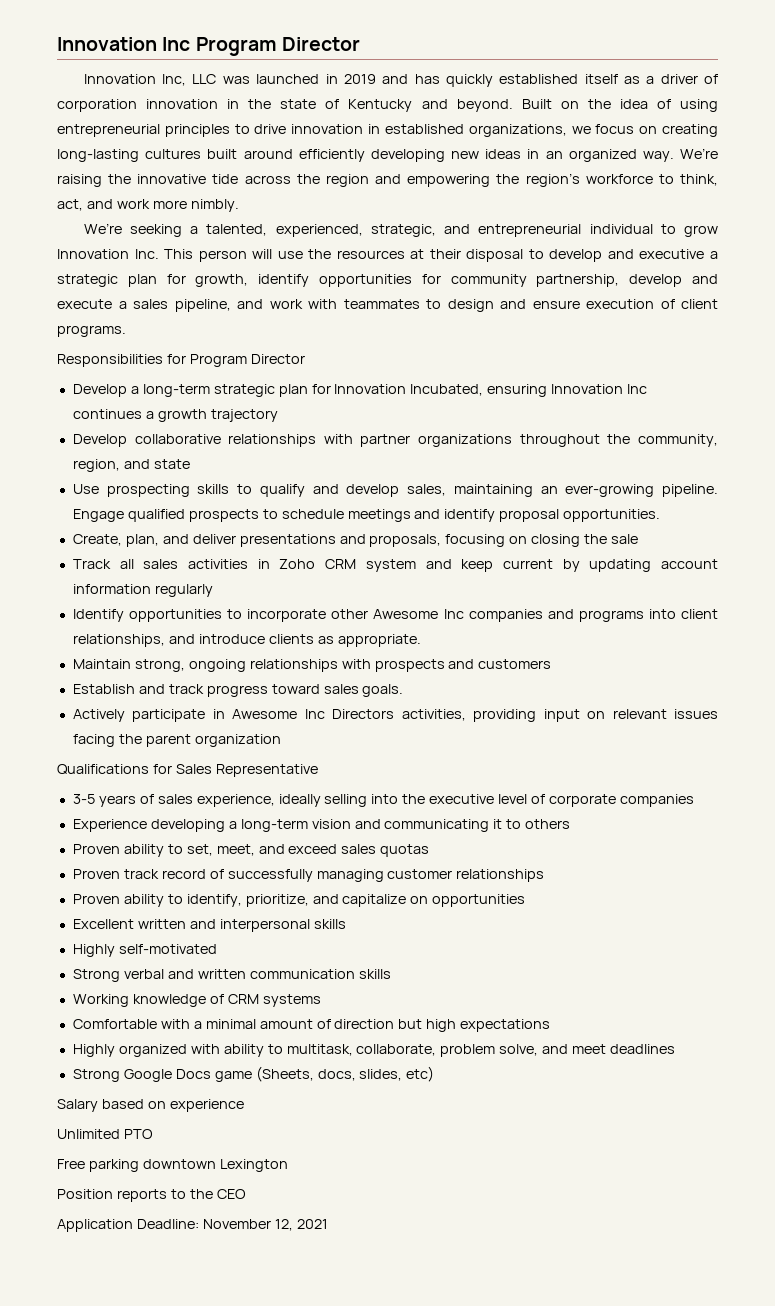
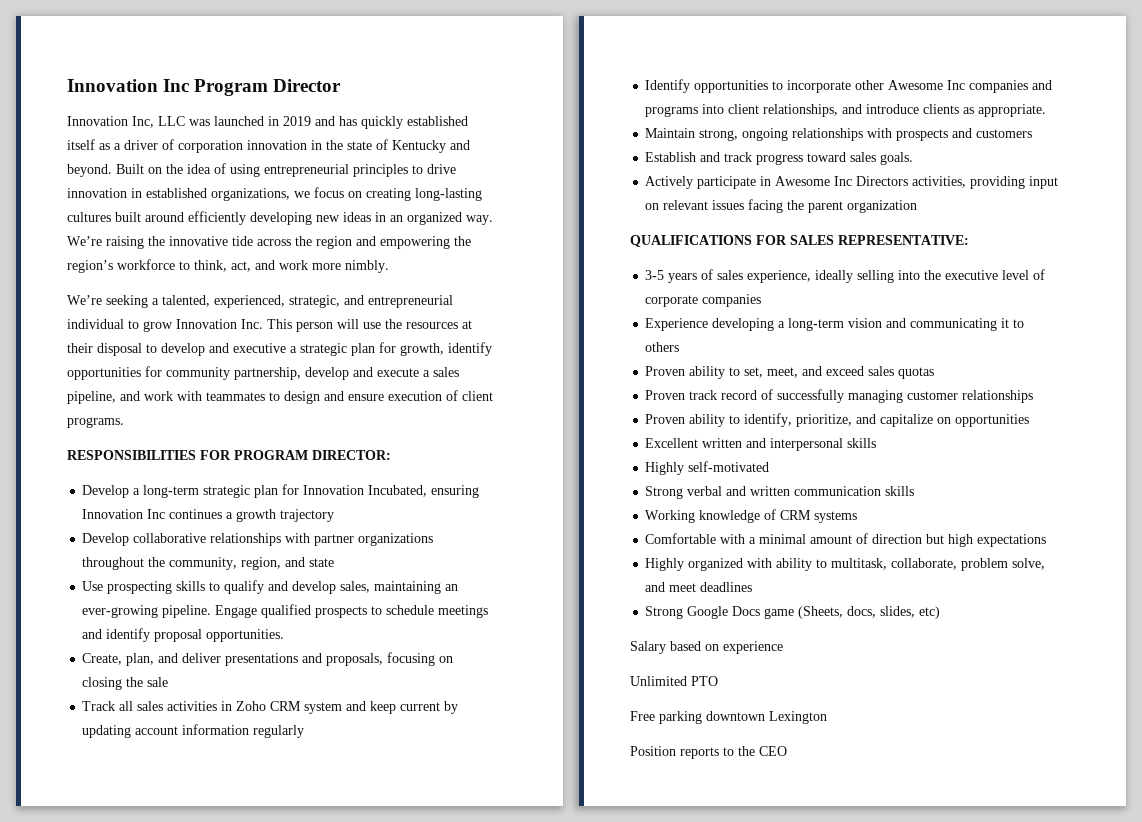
- Responsibilities for Program Director
+ RESPONSIBILITIES FOR PROGRAM DIRECTOR:
- Qualifications for Sales Representative
+ QUALIFICATIONS FOR SALES REPRESENTATIVE:
- Application Deadline: November 12, 2021

